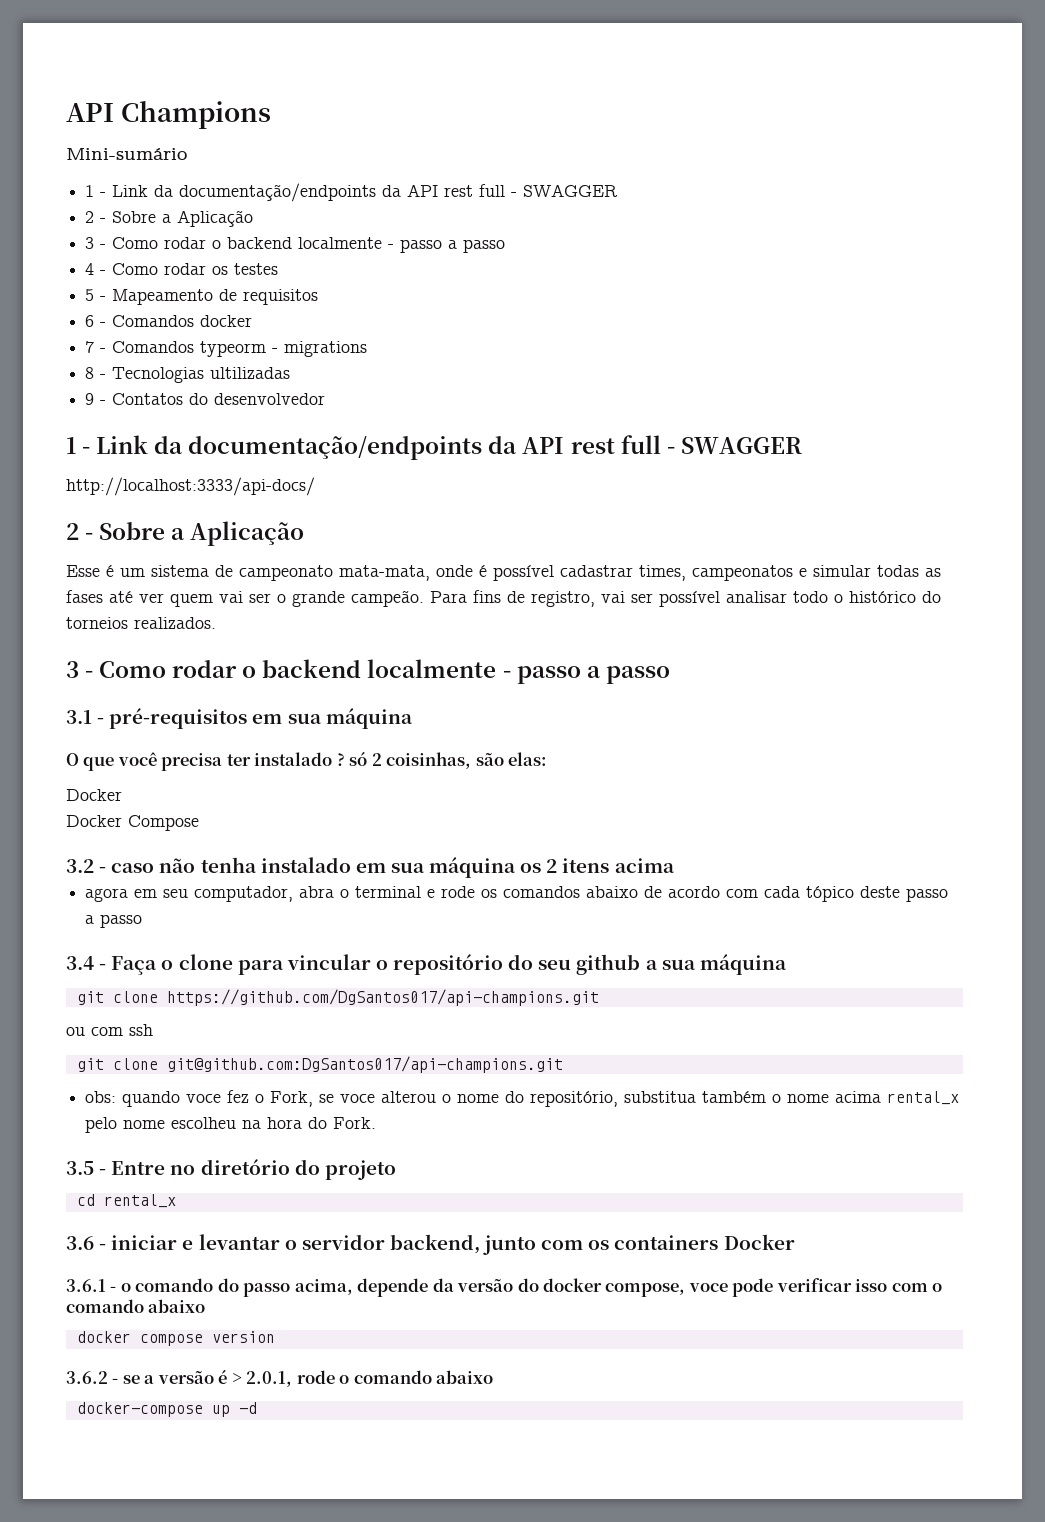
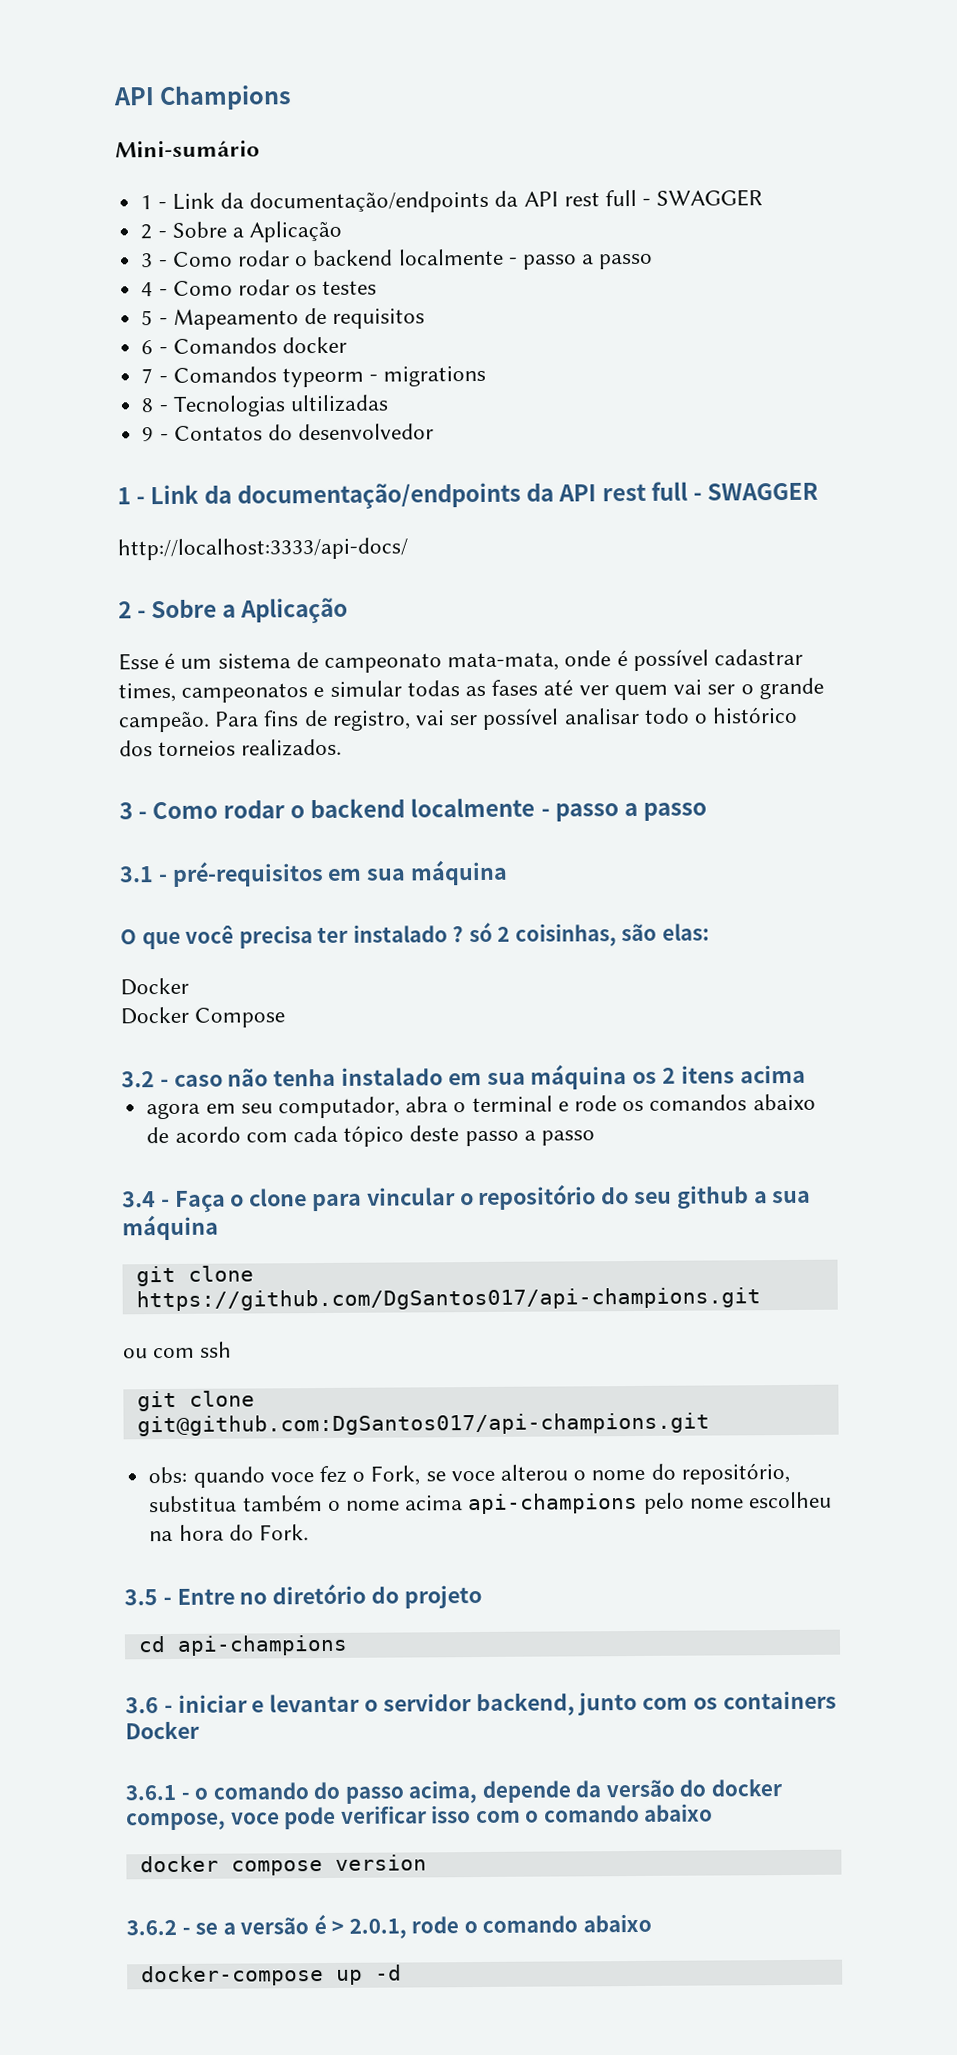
- Para fins de registro, vai ser possível analisar todo o histórico do torneios realizados.
+ Para fins de registro, vai ser possível analisar todo o histórico dos torneios realizados.
- obs: quando voce fez o Fork, se voce alterou o nome do repositório, substitua também o nome acima rental_x pelo nome escolheu na hora do Fork.
+ obs: quando voce fez o Fork, se voce alterou o nome do repositório, substitua também o nome acima api-champions pelo nome escolheu na hora do Fork.
- cd rental_x
+ cd api-champions

